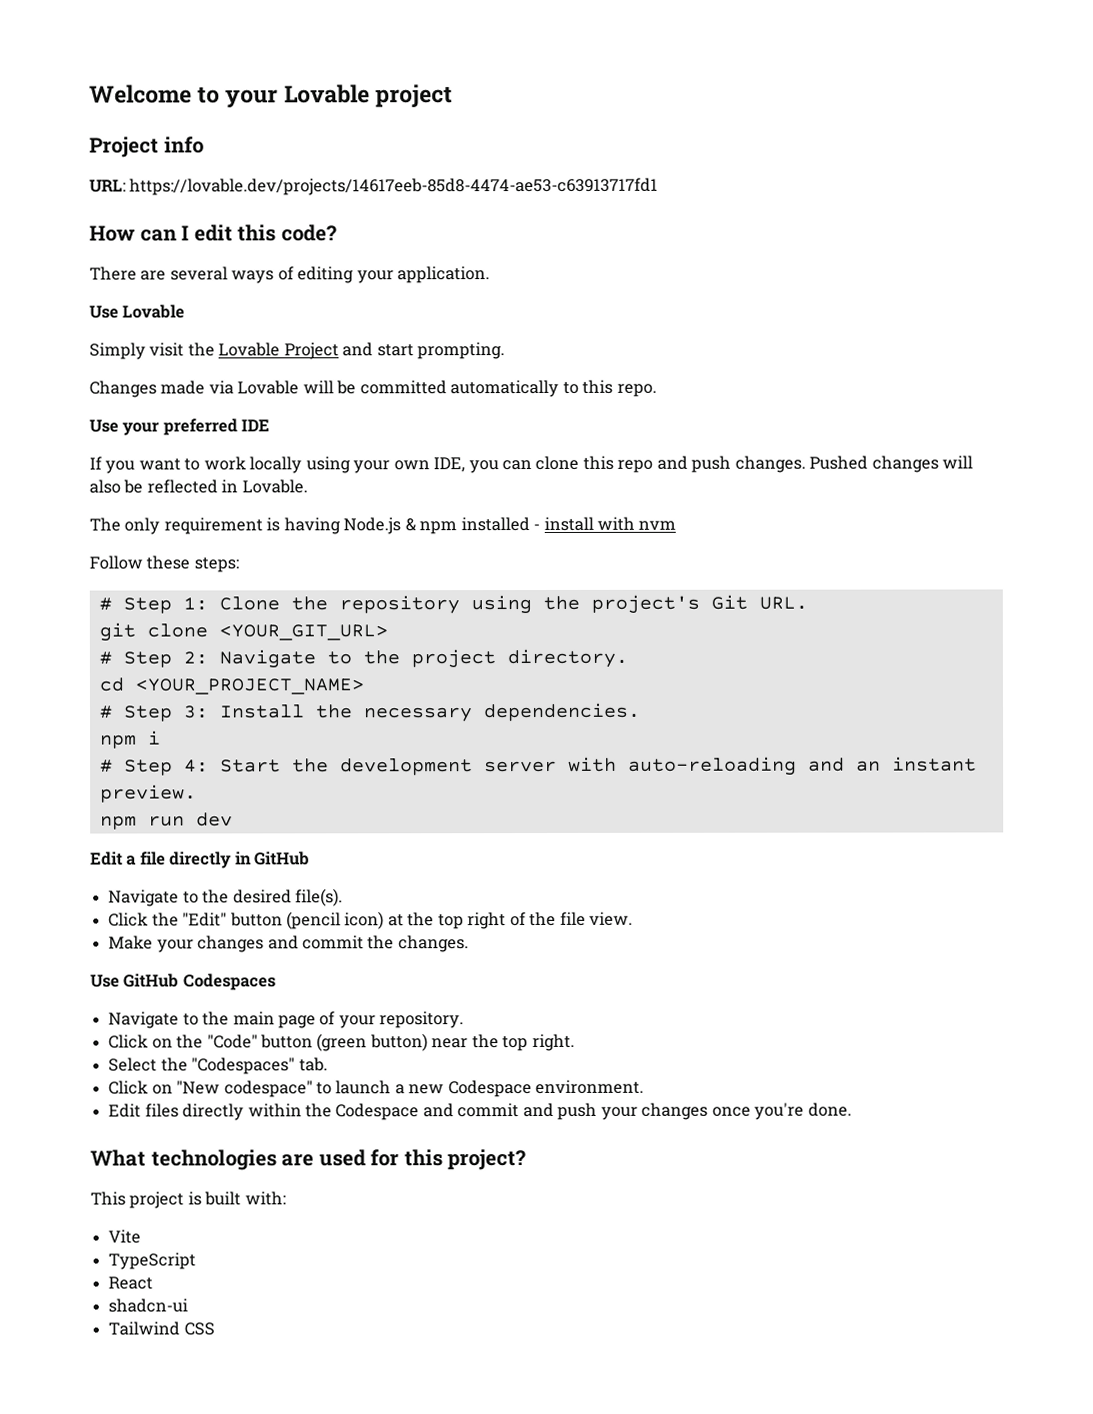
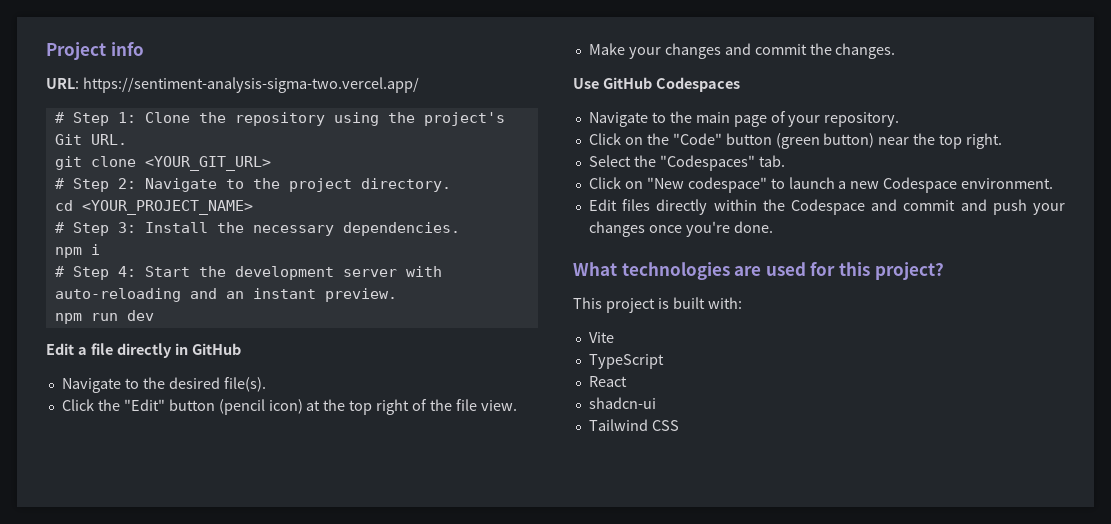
- Welcome to your Lovable project
  Project info
- URL: https://lovable.dev/projects/14617eeb-85d8-4474-ae53-c63913717fd1
- How can I edit this code?
- There are several ways of editing your application.
- Use Lovable
- Simply visit the Lovable Project and start prompting.
- Changes made via Lovable will be committed automatically to this repo.
- Use your preferred IDE
- If you want to work locally using your own IDE, you can clone this repo and push changes. Pushed changes will also be reflected in Lovable.
- The only requirement is having Node.js & npm installed - install with nvm
- Follow these steps:
+ URL: https://sentiment-analysis-sigma-two.vercel.app/

